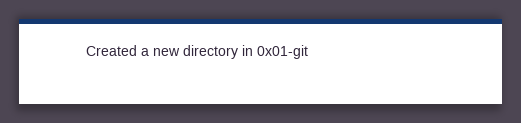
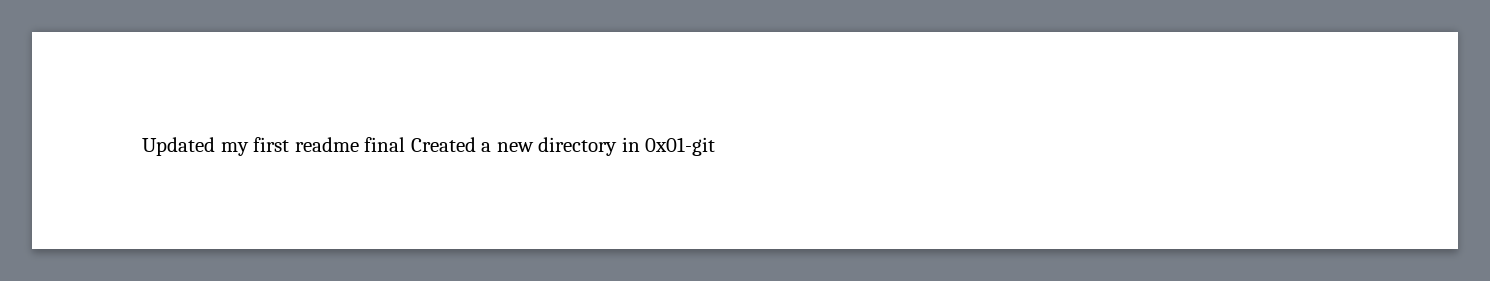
- Created a new directory in 0x01-git
+ Updated my first readme final Created a new directory in 0x01-git

